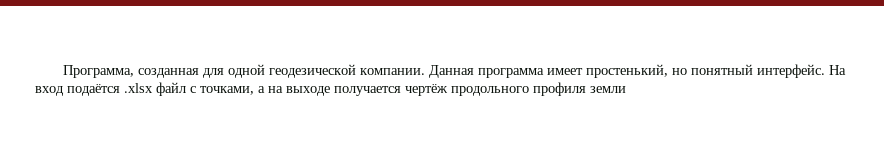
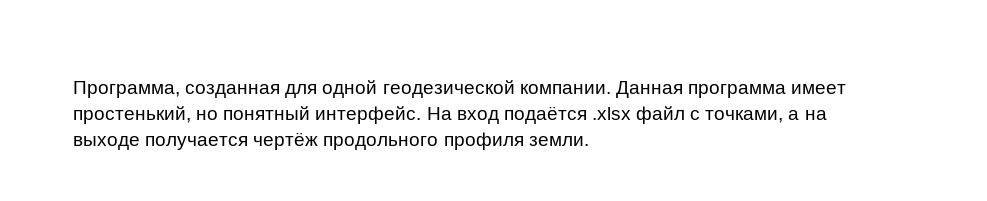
- На вход подаётся .xlsx файл с точками, а на выходе получается чертёж продольного профиля земли
+ На вход подаётся .xlsx файл с точками, а на выходе получается чертёж продольного профиля земли.

